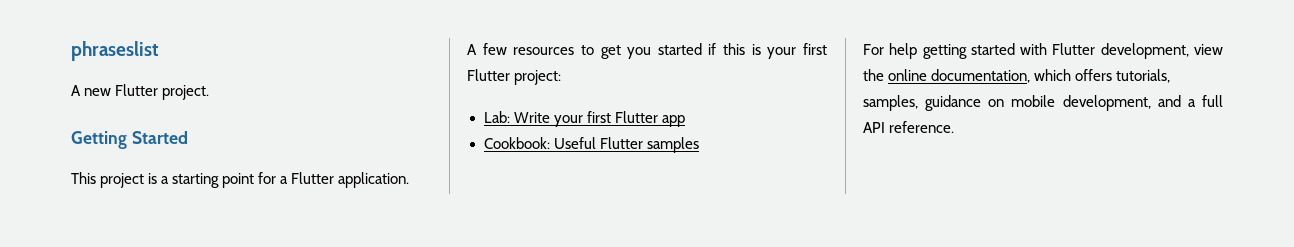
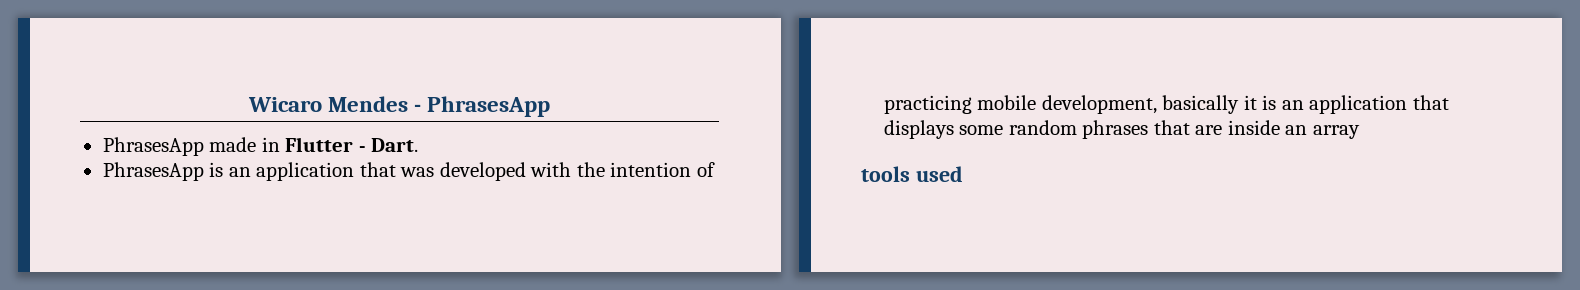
- phraseslist
- A new Flutter project.
- Getting Started
- This project is a starting point for a Flutter application.
- A few resources to get you started if this is your first Flutter project:
- Lab: Write your first Flutter app
- Cookbook: Useful Flutter samples
- For help getting started with Flutter development, view the online documentation, which offers tutorials, samples, guidance on mobile development, and a full API reference.
+ Wicaro Mendes - PhrasesApp
+ PhrasesApp made in Flutter - Dart.
+ PhrasesApp is an application that was developed with the intention of practicing mobile development, basically it is an application that displays some random phrases that are inside an array
+ tools used

